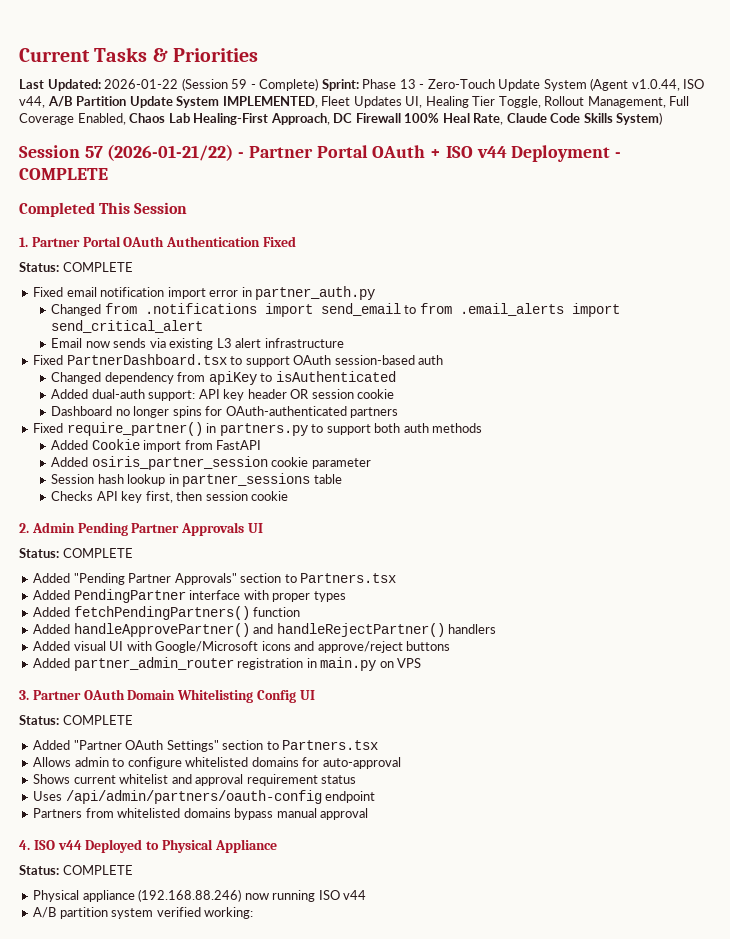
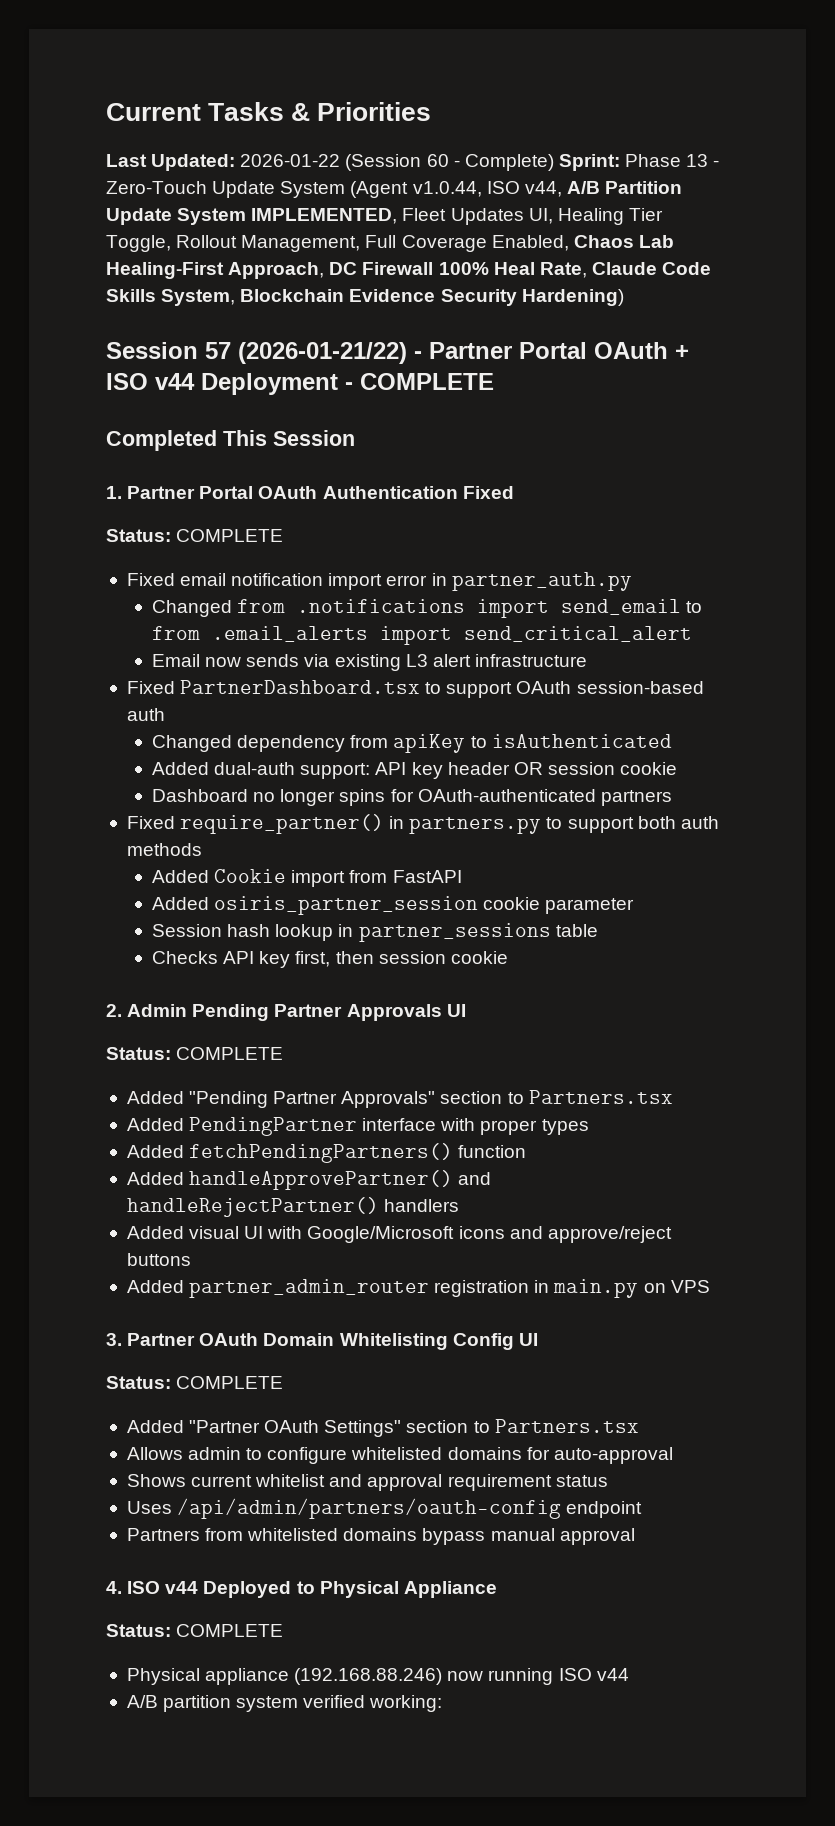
- Last Updated: 2026-01-22 (Session 59 - Complete) Sprint: Phase 13 - Zero-Touch Update System (Agent v1.0.44, ISO v44, A/B Partition Update System IMPLEMENTED, Fleet Updates UI, Healing Tier Toggle, Rollout Management, Full Coverage Enabled, Chaos Lab Healing-First Approach, DC Firewall 100% Heal Rate, Claude Code Skills System)
+ Last Updated: 2026-01-22 (Session 60 - Complete) Sprint: Phase 13 - Zero-Touch Update System (Agent v1.0.44, ISO v44, A/B Partition Update System IMPLEMENTED, Fleet Updates UI, Healing Tier Toggle, Rollout Management, Full Coverage Enabled, Chaos Lab Healing-First Approach, DC Firewall 100% Heal Rate, Claude Code Skills System, Blockchain Evidence Security Hardening)

